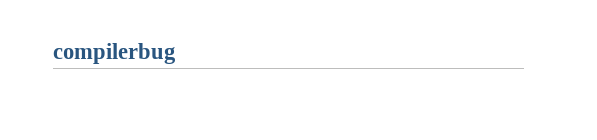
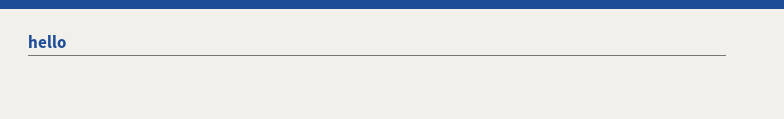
- compilerbug
+ hello

